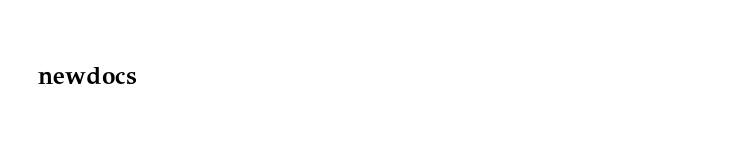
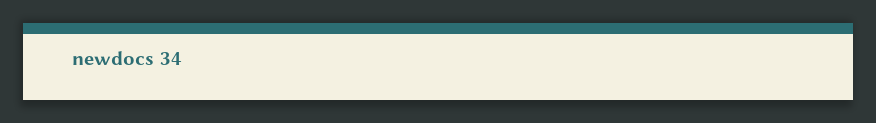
- newdocs
+ newdocs 34

